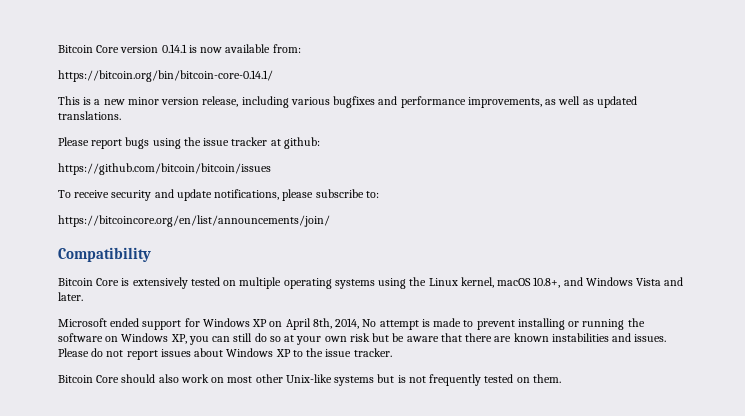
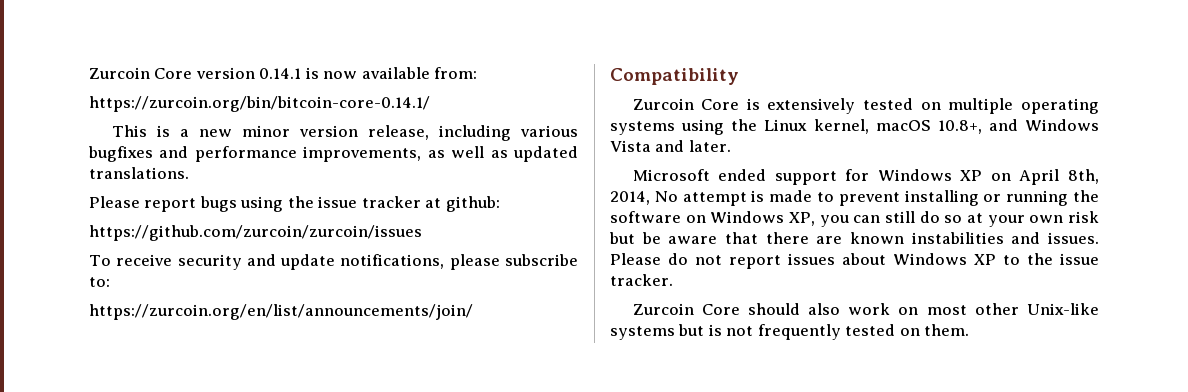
- Bitcoin Core version 0.14.1 is now available from:
+ Zurcoin Core version 0.14.1 is now available from:
- https://bitcoin.org/bin/bitcoin-core-0.14.1/
+ https://zurcoin.org/bin/bitcoin-core-0.14.1/
- https://github.com/bitcoin/bitcoin/issues
+ https://github.com/zurcoin/zurcoin/issues
- https://bitcoincore.org/en/list/announcements/join/
+ https://zurcoin.org/en/list/announcements/join/
- Bitcoin Core is extensively tested on multiple operating systems using the Linux kernel, macOS 10.8+, and Windows Vista and later.
+ Zurcoin Core is extensively tested on multiple operating systems using the Linux kernel, macOS 10.8+, and Windows Vista and later.
- Bitcoin Core should also work on most other Unix-like systems but is not frequently tested on them.
+ Zurcoin Core should also work on most other Unix-like systems but is not frequently tested on them.

